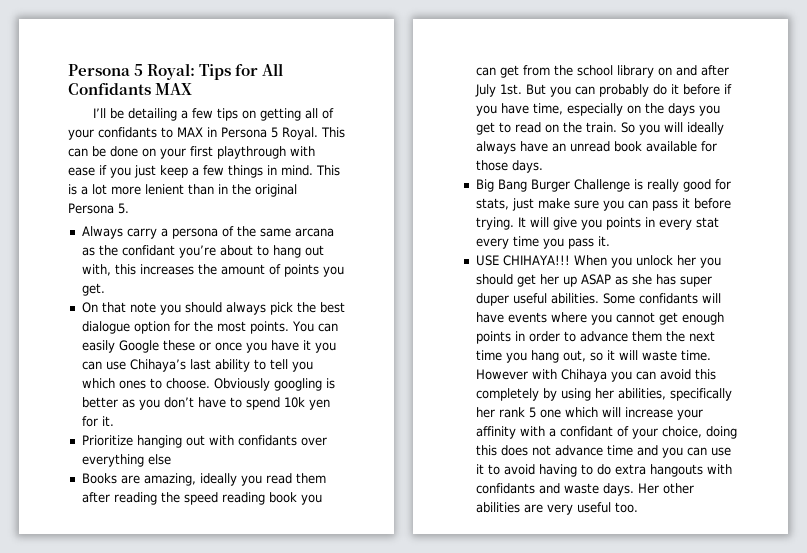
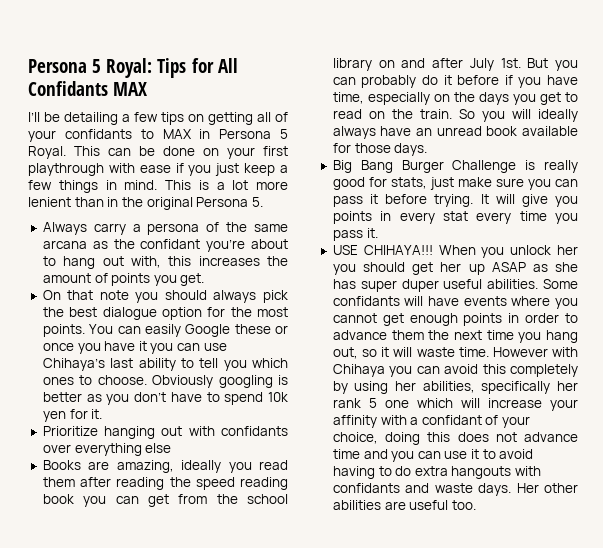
- Her other abilities are very useful too.
+ Her other abilities are useful too.

